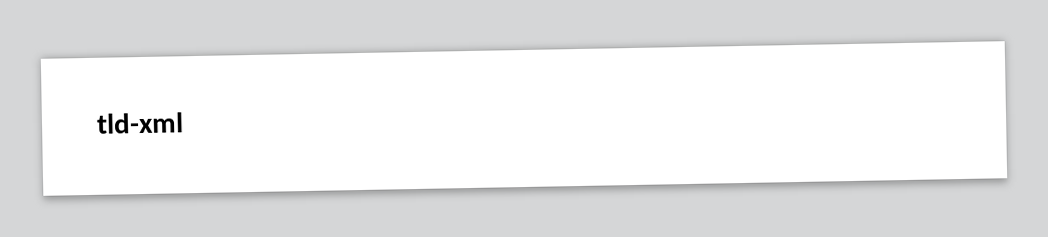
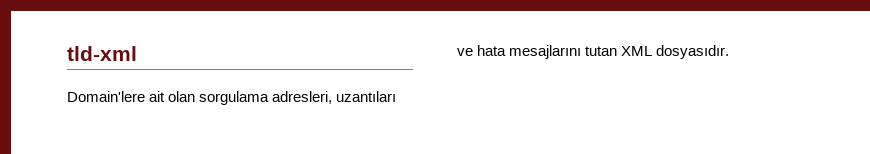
+ Domain'lere ait olan sorgulama adresleri, uzantıları ve hata mesajlarını tutan XML dosyasıdır.

